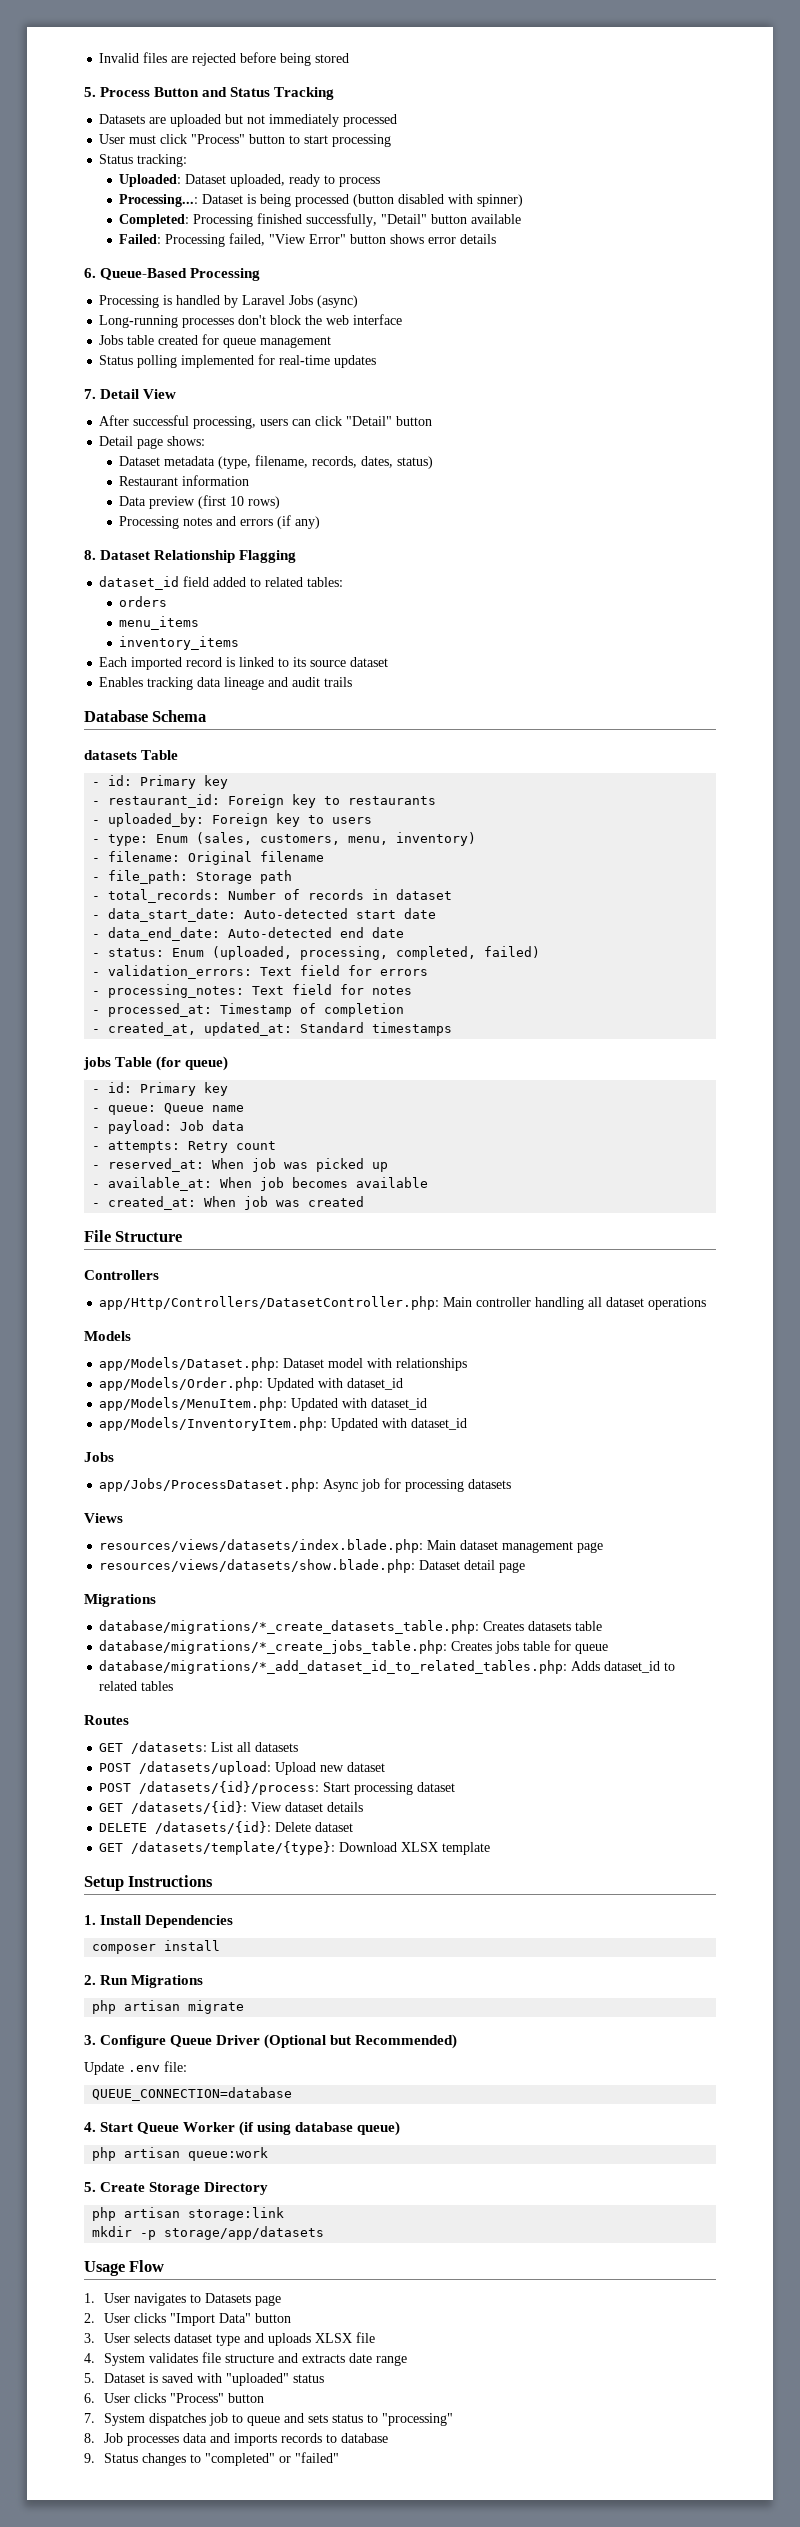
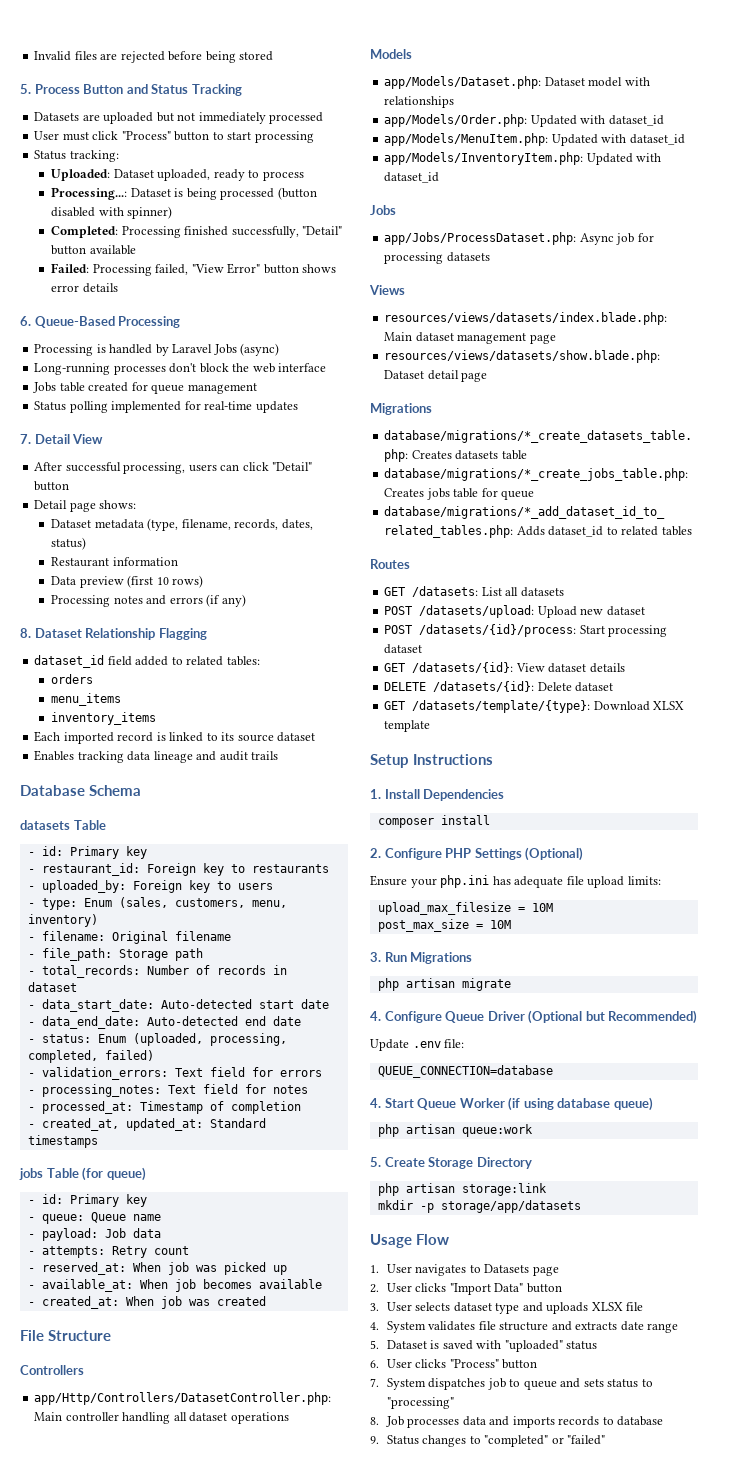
- 2. Run Migrations
+ 2. Configure PHP Settings (Optional)
+ Ensure your php.ini has adequate file upload limits:
+ upload_max_filesize = 10M
+ post_max_size = 10M
+ 3. Run Migrations
- 3. Configure Queue Driver (Optional but Recommended)
+ 4. Configure Queue Driver (Optional but Recommended)

